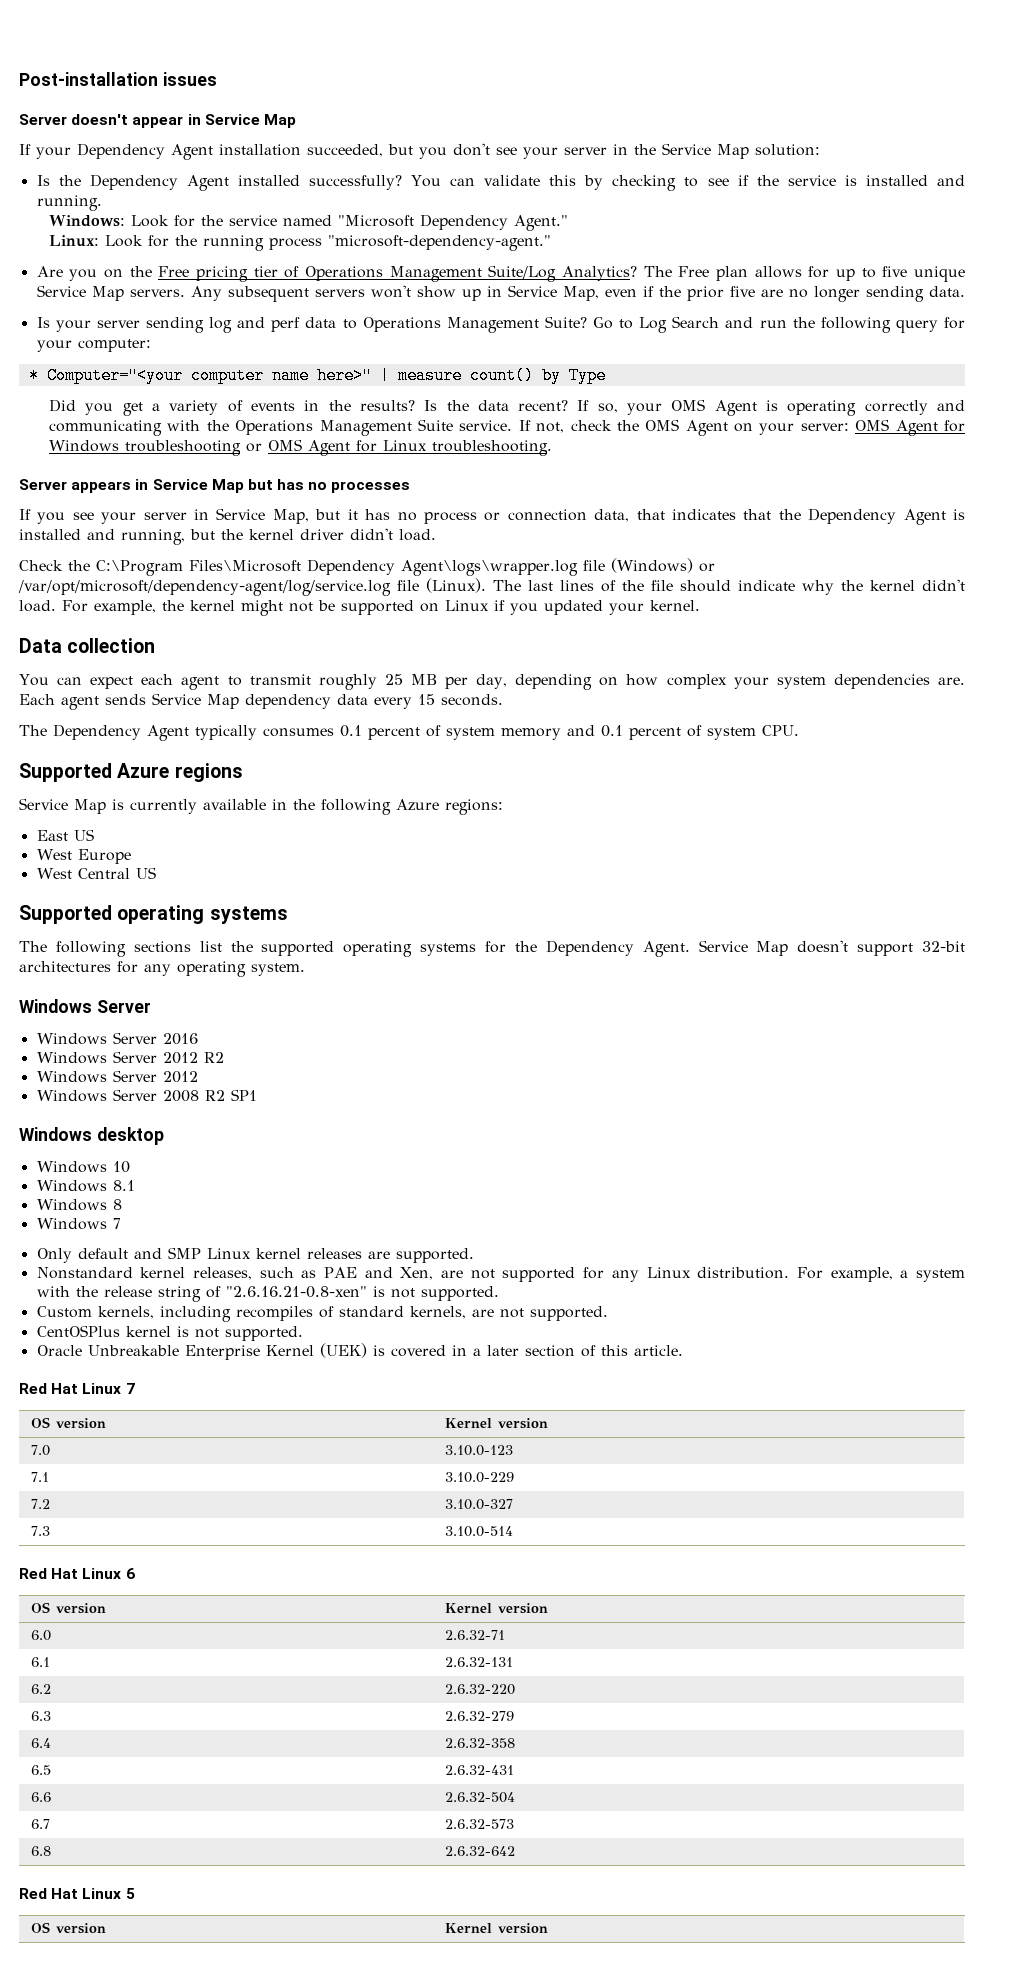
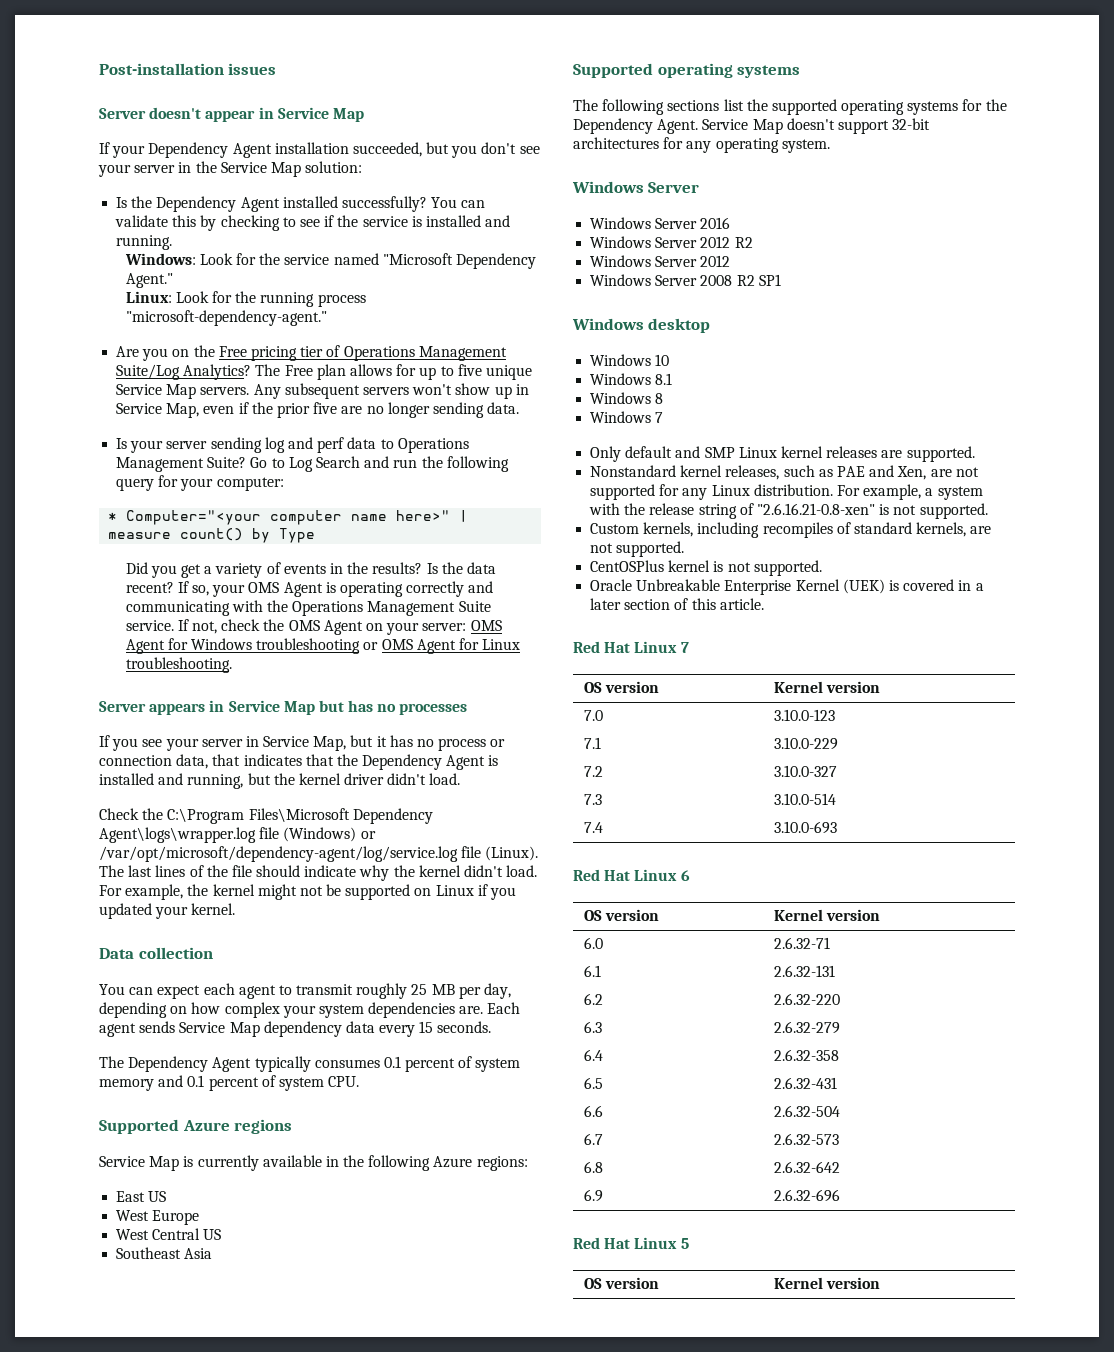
+ Southeast Asia
+ 7.4 | 3.10.0-693
+ 6.9 | 2.6.32-696

